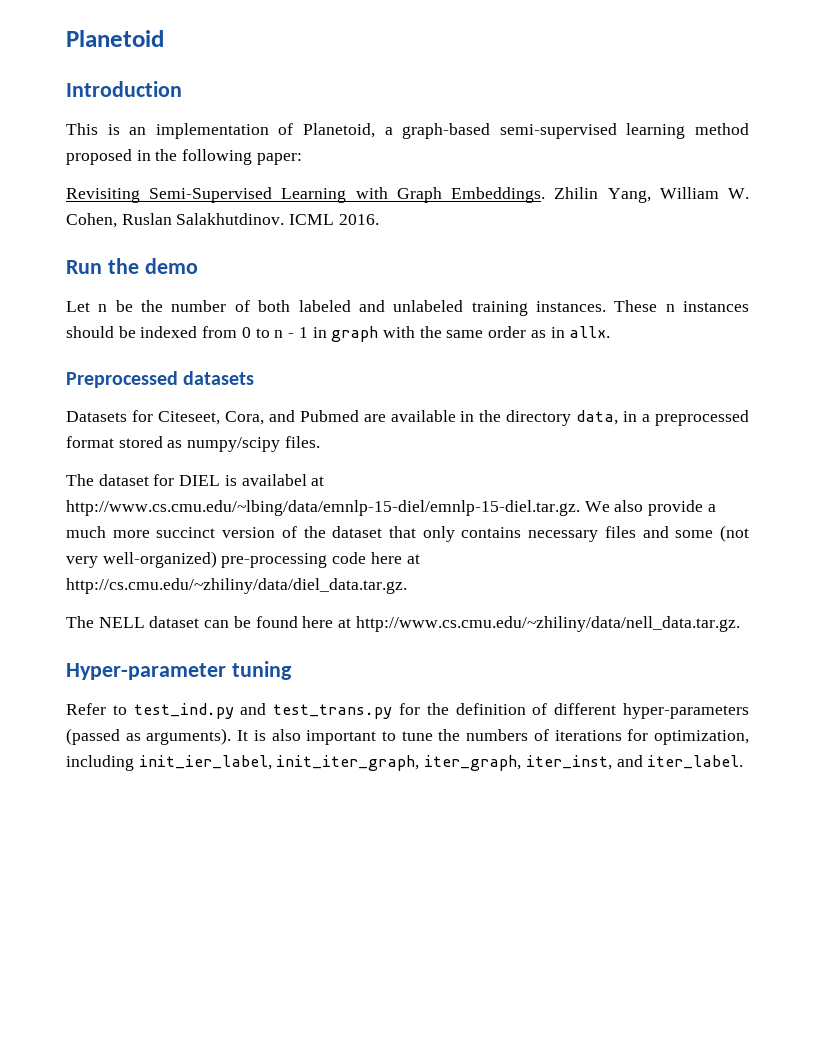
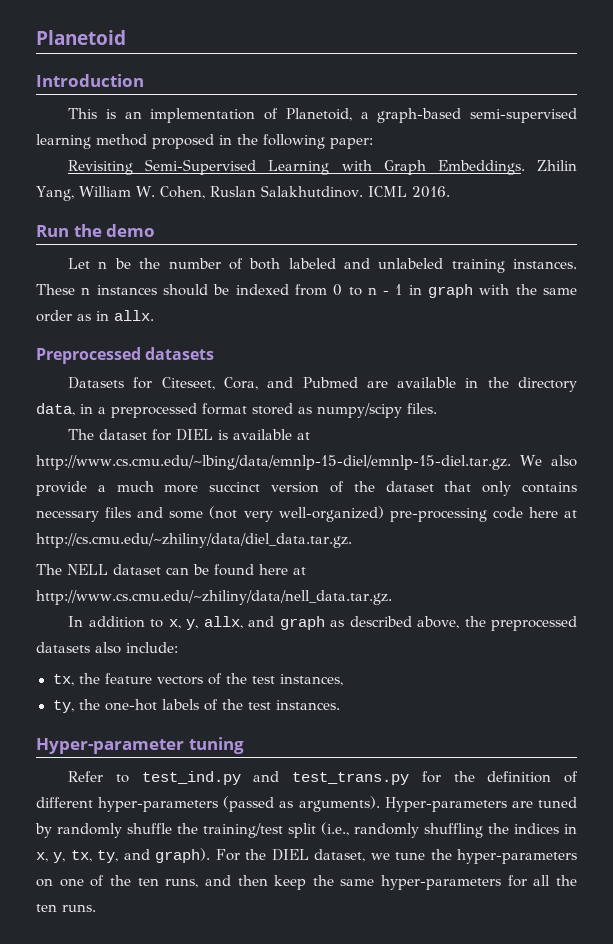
- The dataset for DIEL is availabel at http://www.cs.cmu.edu/~lbing/data/emnlp-15-diel/emnlp-15-diel.tar.gz. We also provide a much more succinct version of the dataset that only contains necessary files and some (not very well-organized) pre-processing code here at http://cs.cmu.edu/~zhiliny/data/diel_data.tar.gz.
+ The dataset for DIEL is available at http://www.cs.cmu.edu/~lbing/data/emnlp-15-diel/emnlp-15-diel.tar.gz. We also provide a much more succinct version of the dataset that only contains necessary files and some (not very well-organized) pre-processing code here at http://cs.cmu.edu/~zhiliny/data/diel_data.tar.gz.
+ In addition to x, y, allx, and graph as described above, the preprocessed datasets also include:
+ tx, the feature vectors of the test instances,
+ ty, the one-hot labels of the test instances.
- It is also important to tune the numbers of iterations for optimization, including init_ier_label, init_iter_graph, iter_graph, iter_inst, and iter_label.
+ Hyper-parameters are tuned by randomly shuffle the training/test split (i.e., randomly shuffling the indices in x, y, tx, ty, and graph). For the DIEL dataset, we tune the hyper-parameters on one of the ten runs, and then keep the same hyper-parameters for all the ten runs.

